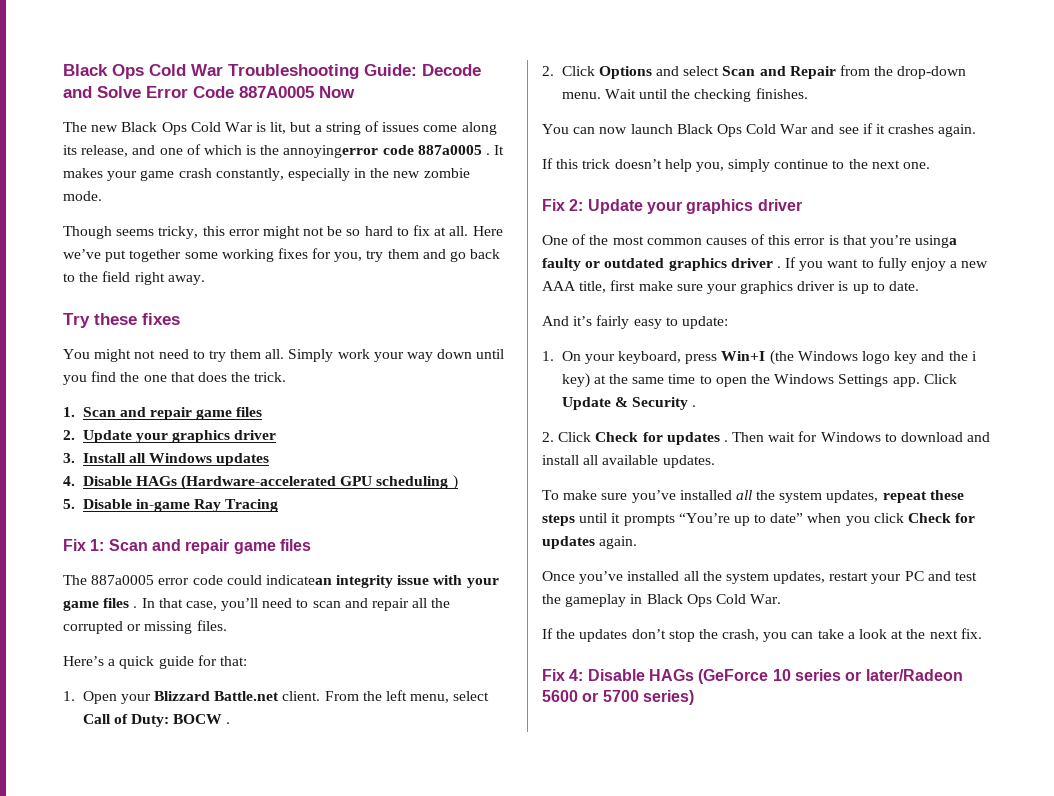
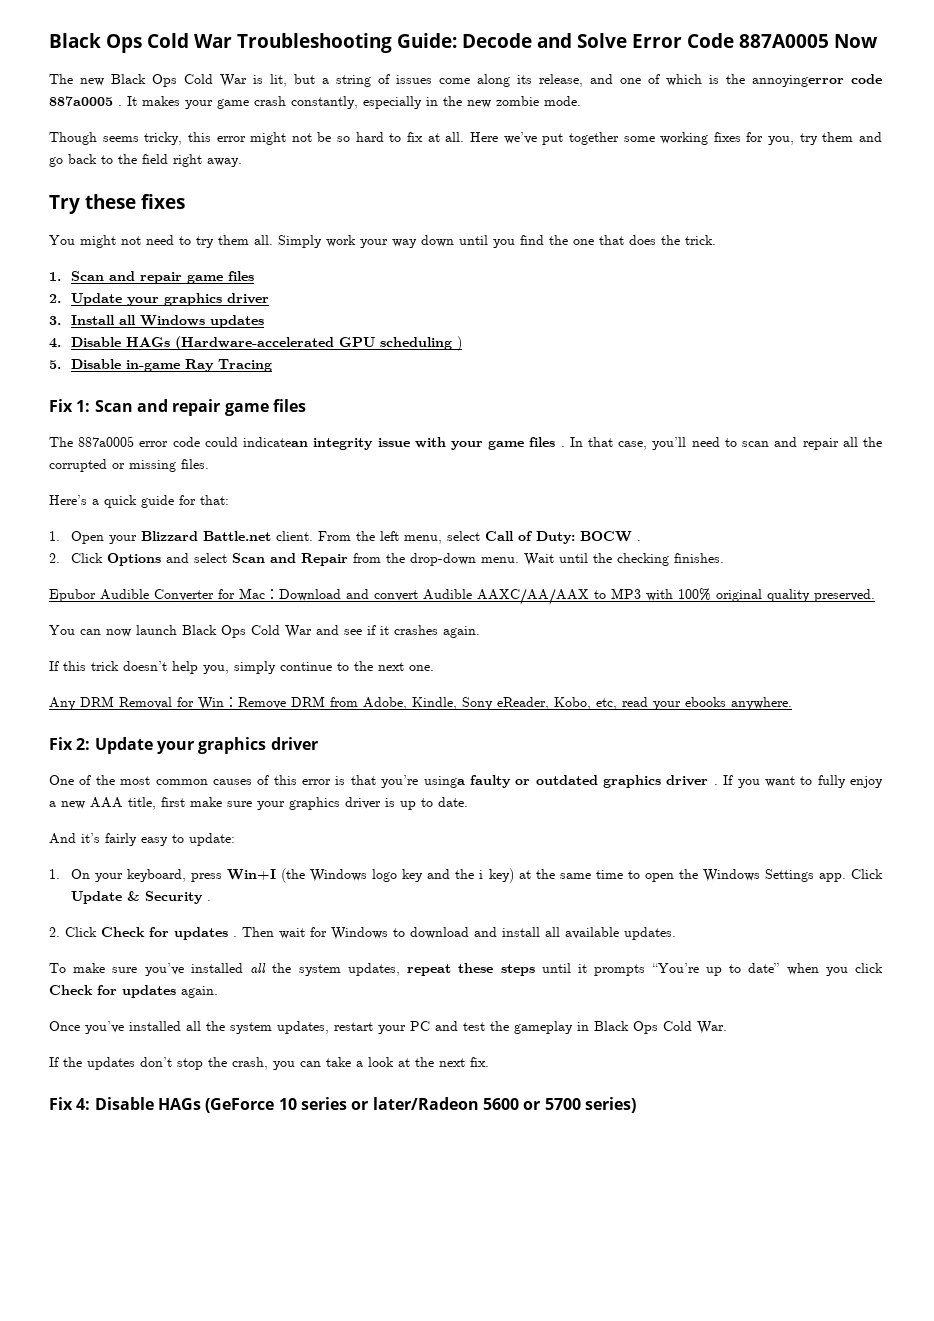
+ Epubor Audible Converter for Mac：Download and convert Audible AAXC/AA/AAX to MP3 with 100% original quality preserved.
+ Any DRM Removal for Win：Remove DRM from Adobe, Kindle, Sony eReader, Kobo, etc, read your ebooks anywhere.

